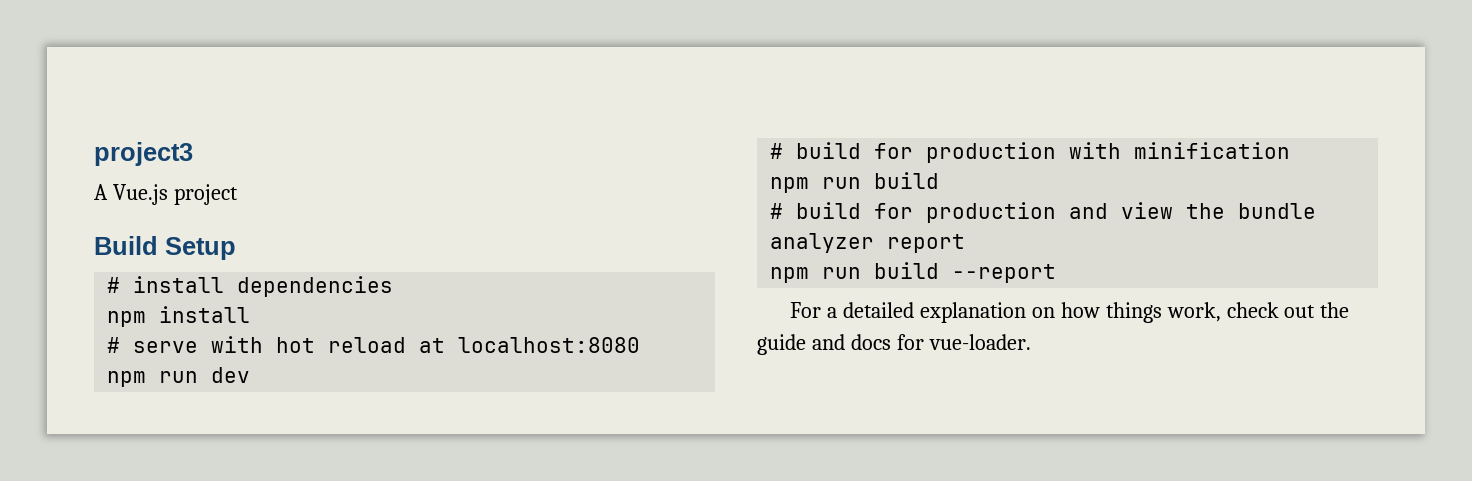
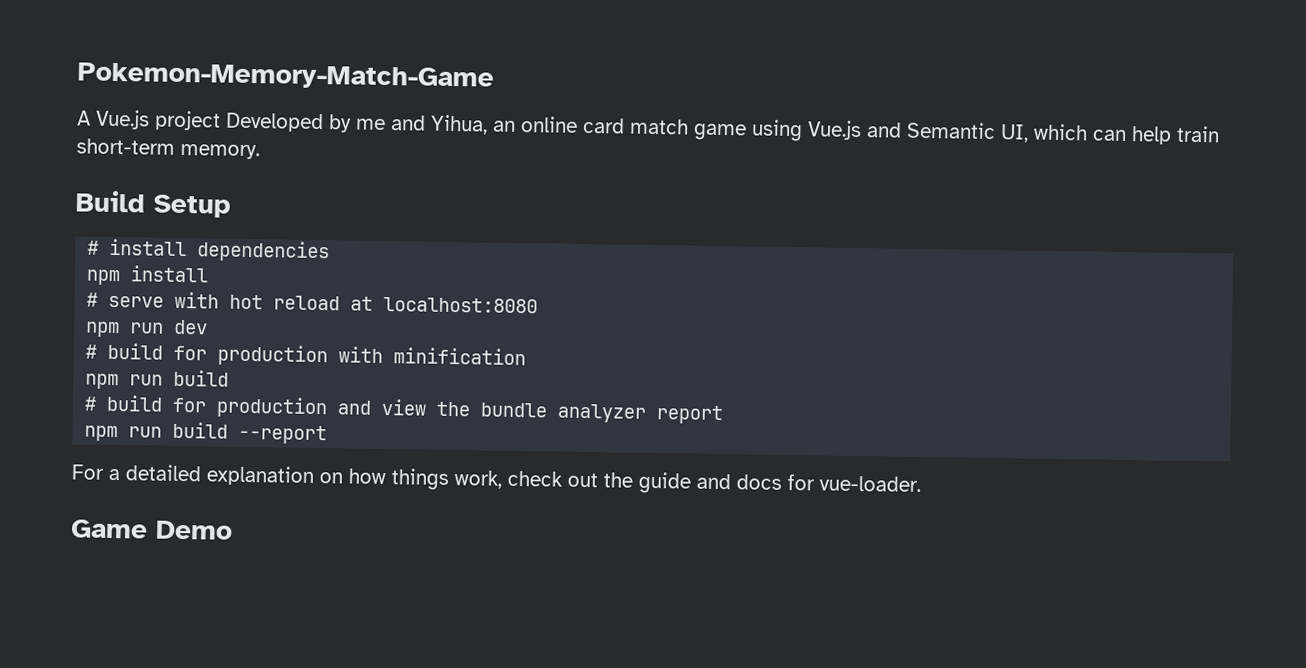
- project3
+ Pokemon-Memory-Match-Game
- A Vue.js project
+ A Vue.js project Developed by me and Yihua, an online card match game using Vue.js and Semantic UI, which can help train short-term memory.
+ Game Demo

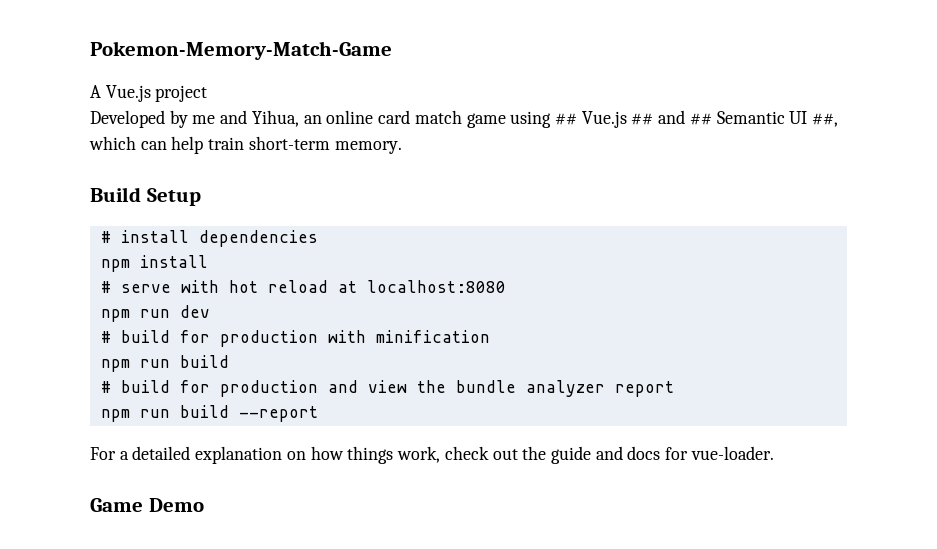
- A Vue.js project Developed by me and Yihua, an online card match game using Vue.js and Semantic UI, which can help train short-term memory.
+ A Vue.js project
+ Developed by me and Yihua, an online card match game using ## Vue.js ## and ## Semantic UI ##, which can help train short-term memory.

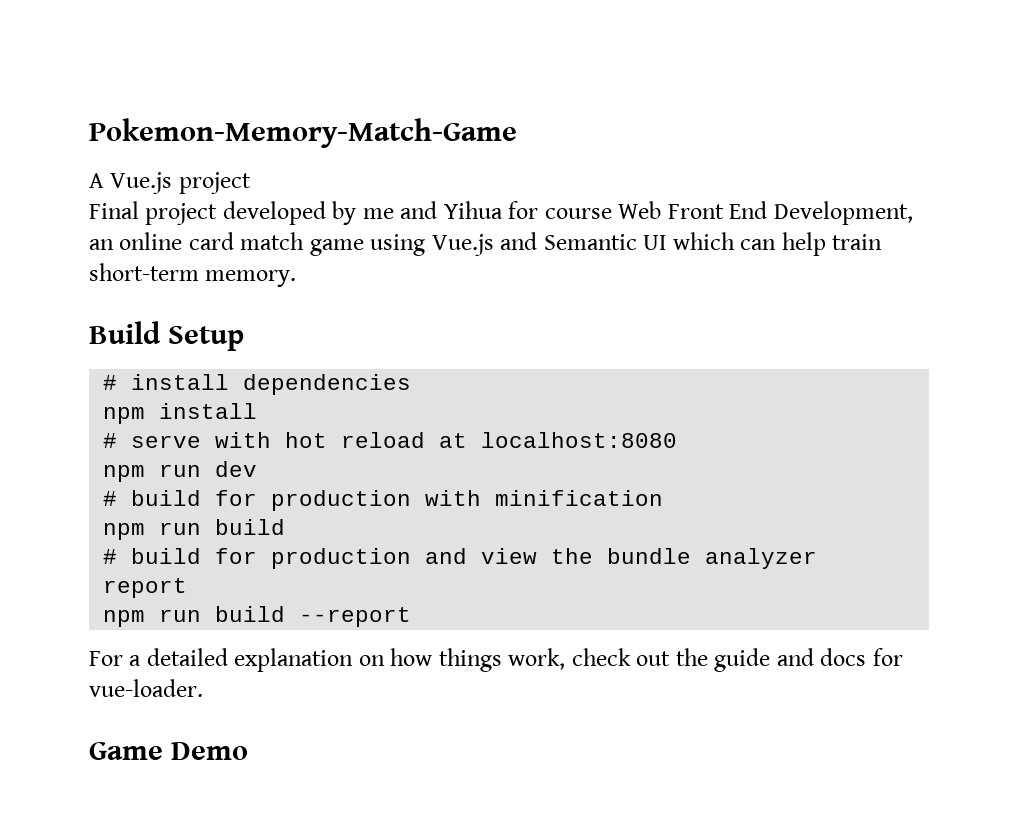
- Developed by me and Yihua, an online card match game using ## Vue.js ## and ## Semantic UI ##, which can help train short-term memory.
+ Final project developed by me and Yihua for course Web Front End Development, an online card match game using Vue.js and Semantic UI which can help train short-term memory.

